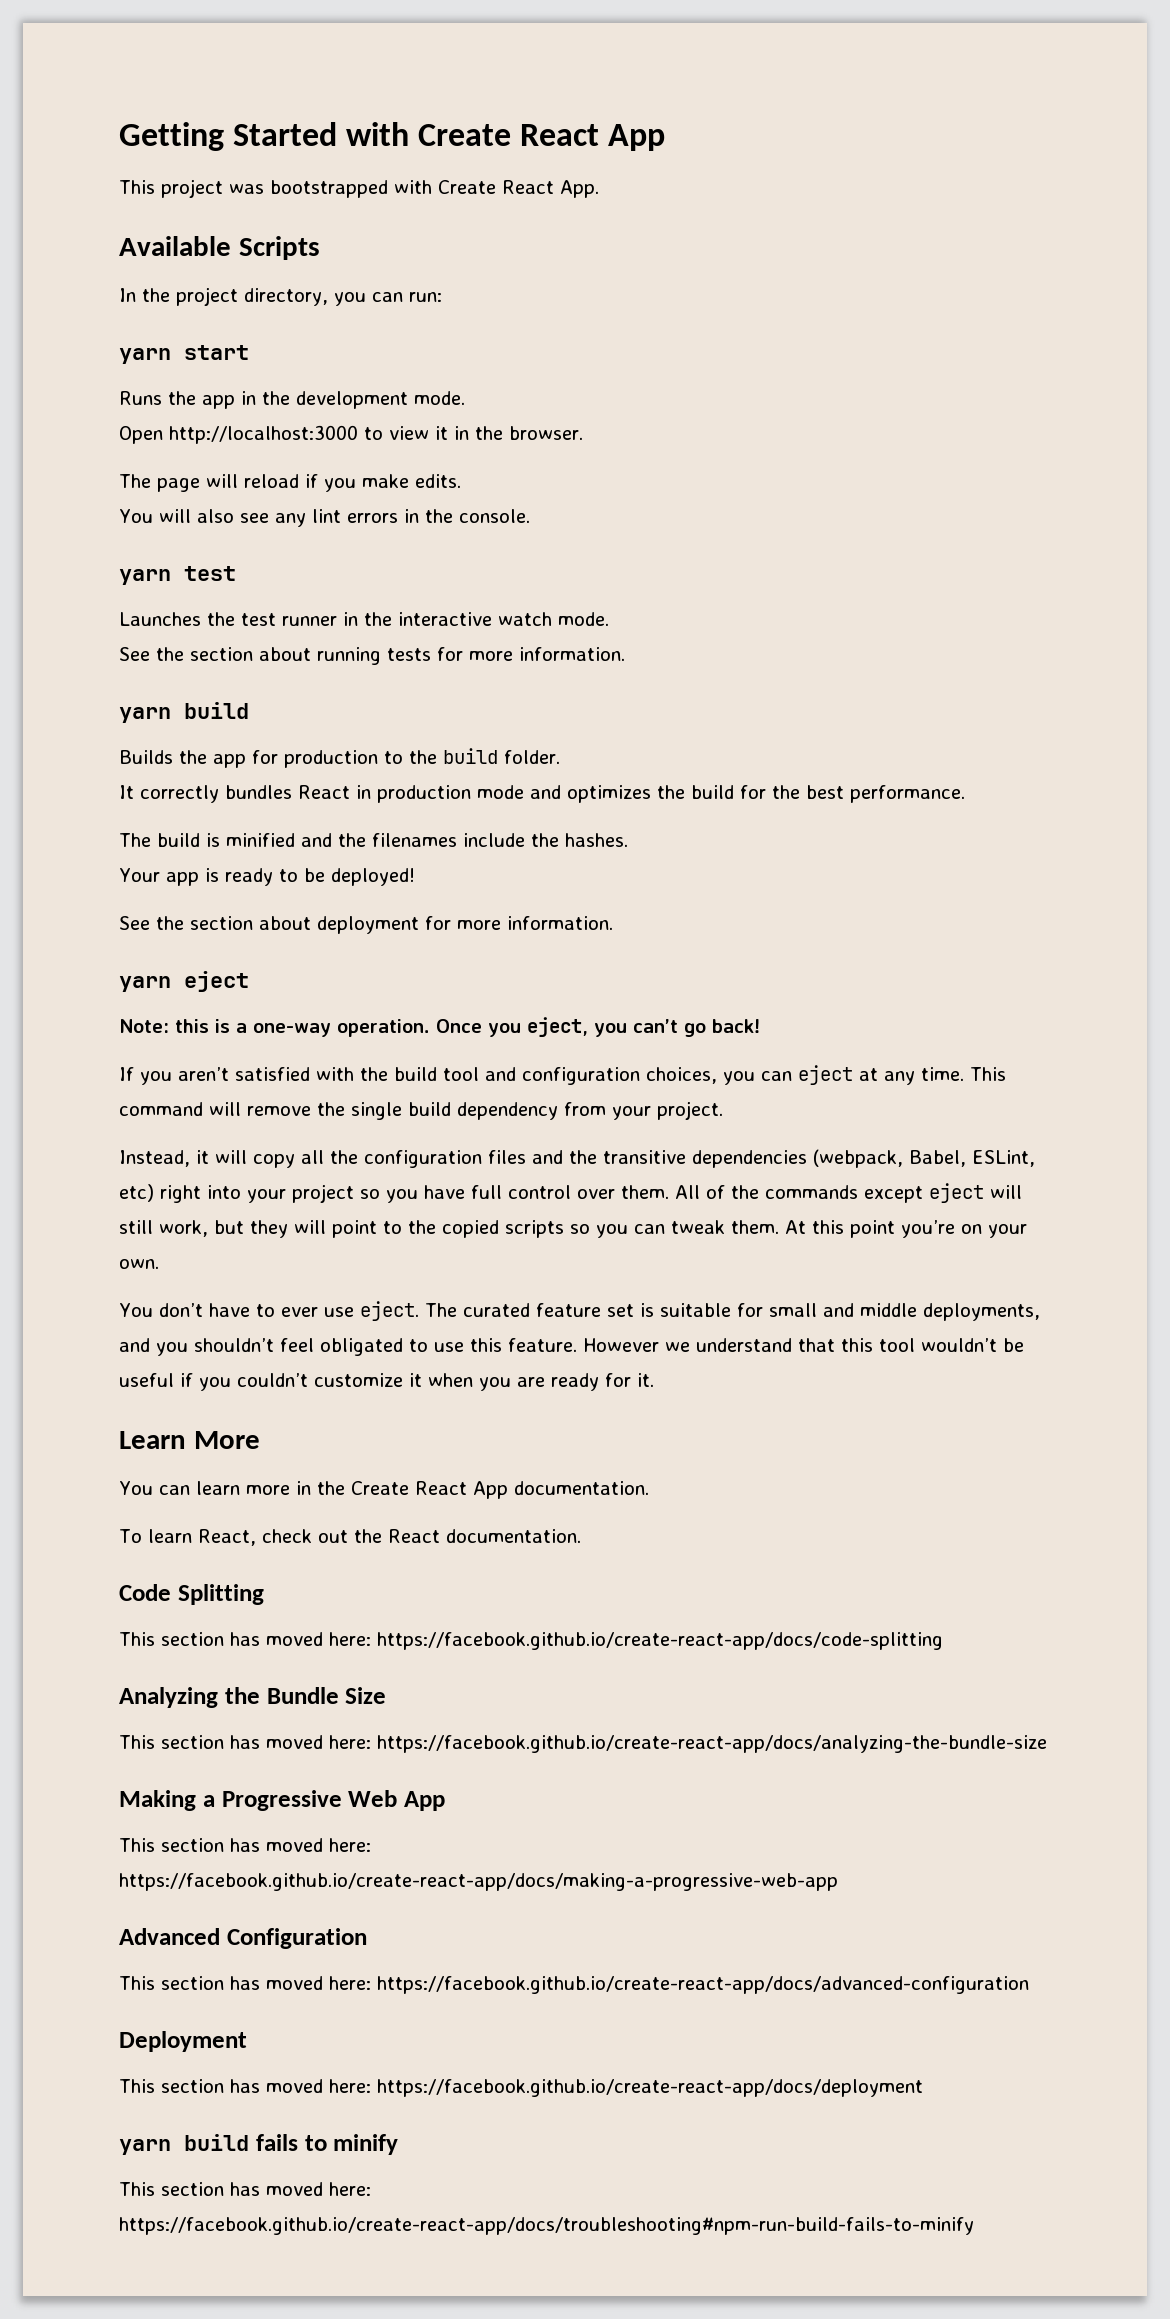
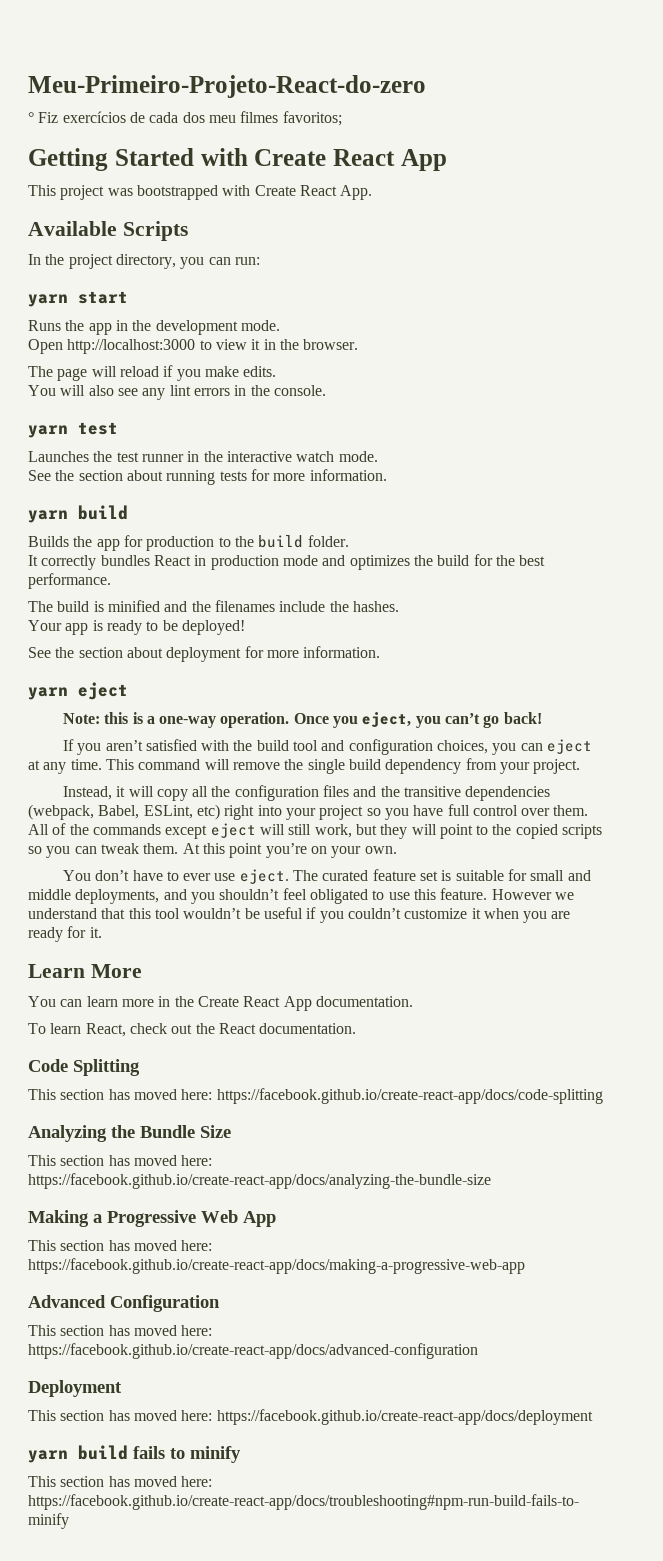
+ Meu-Primeiro-Projeto-React-do-zero
+ ° Fiz exercícios de cada dos meu filmes favoritos;

